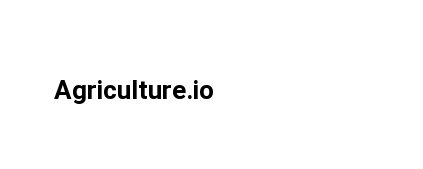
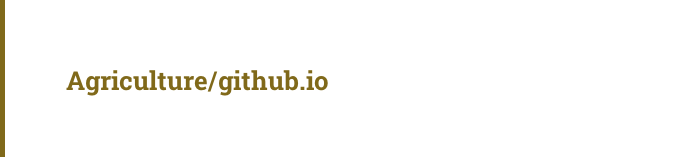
- Agriculture.io
+ Agriculture/github.io

